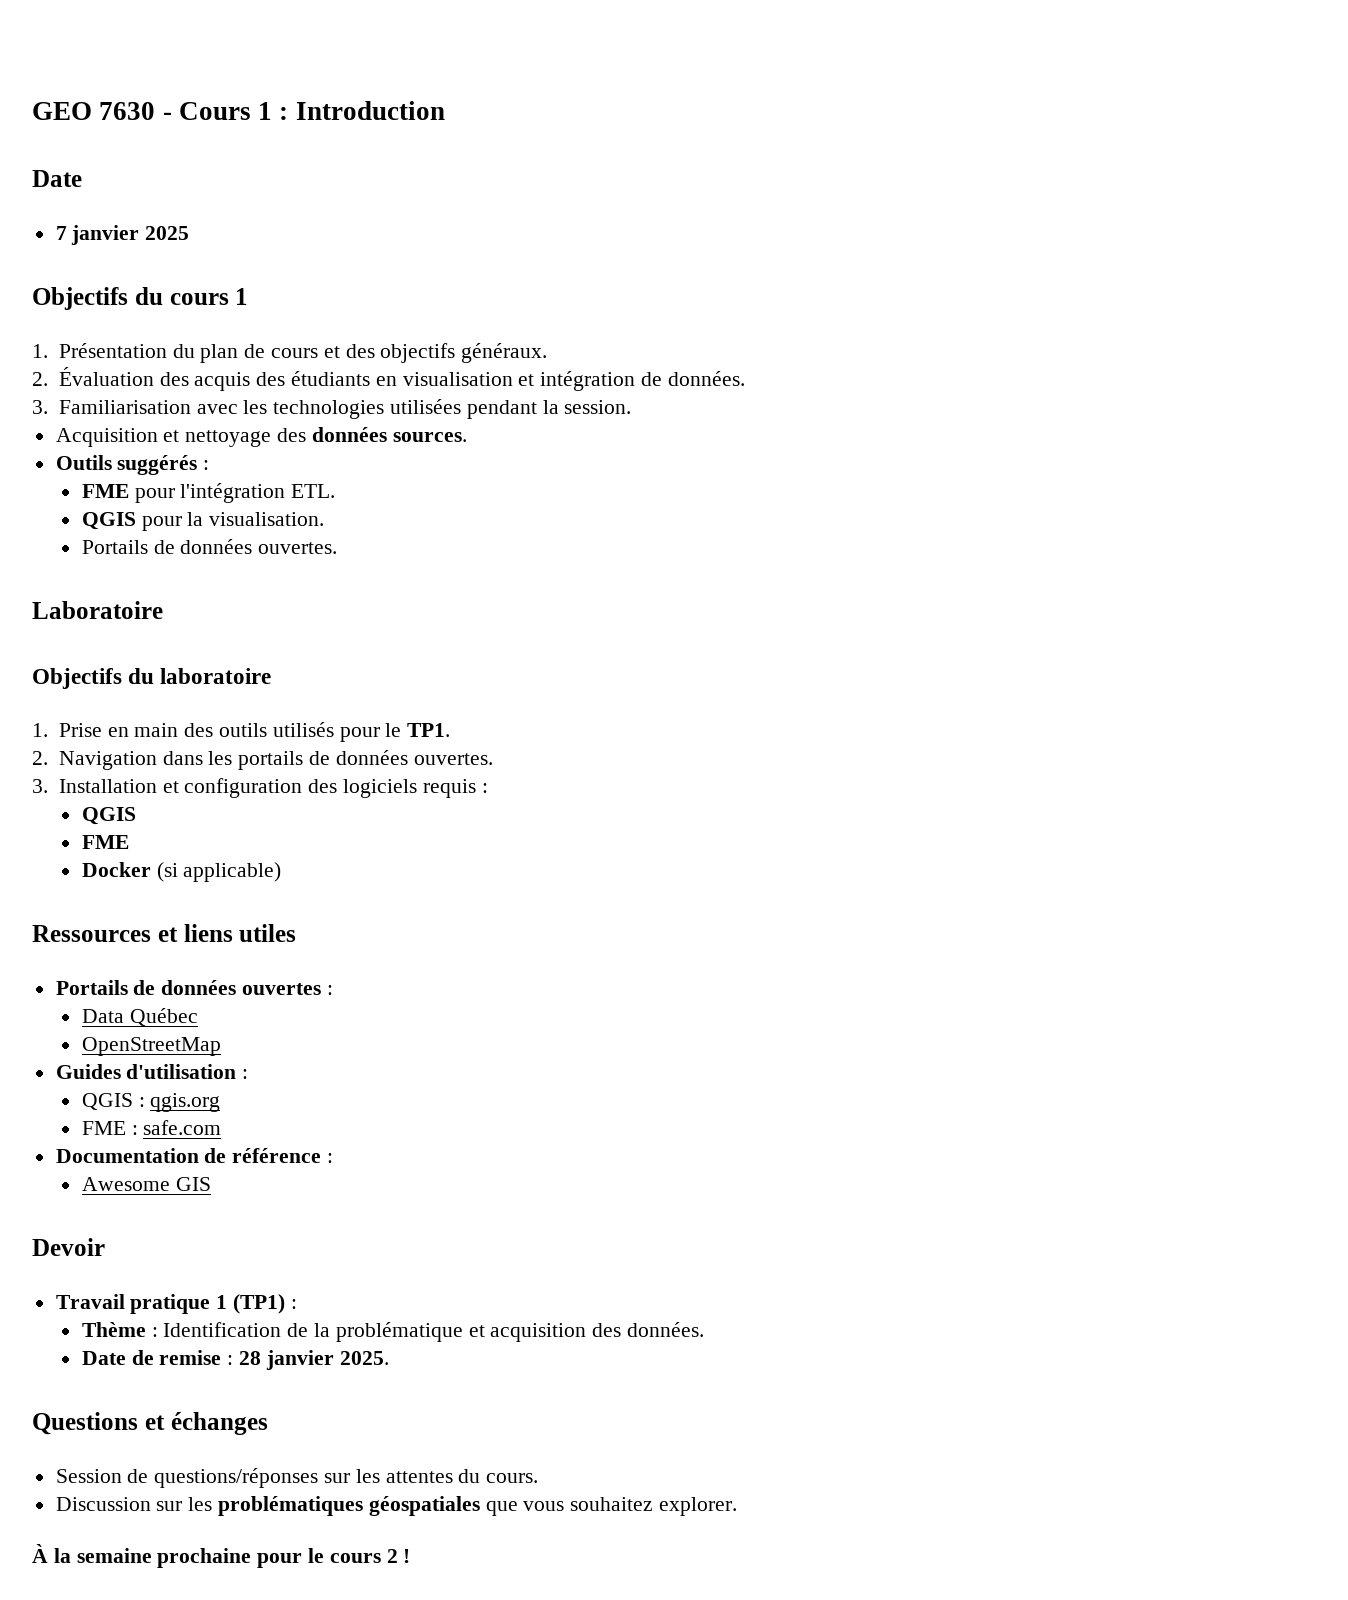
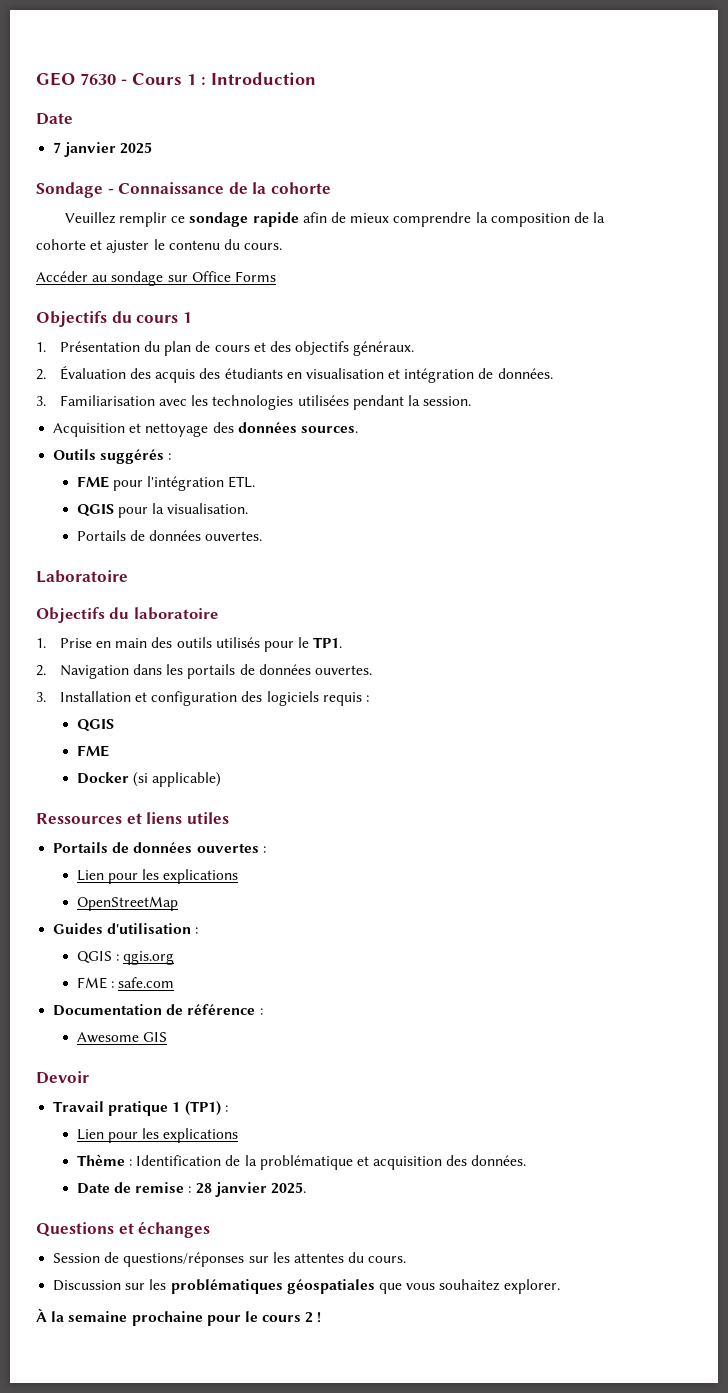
+ Sondage - Connaissance de la cohorte
+ Veuillez remplir ce sondage rapide afin de mieux comprendre la composition de la cohorte et ajuster le contenu du cours.
+ Accéder au sondage sur Office Forms
  Portails de données ouvertes :
- Data Québec
+ Lien pour les explications
  Travail pratique 1 (TP1) :
+ Lien pour les explications

